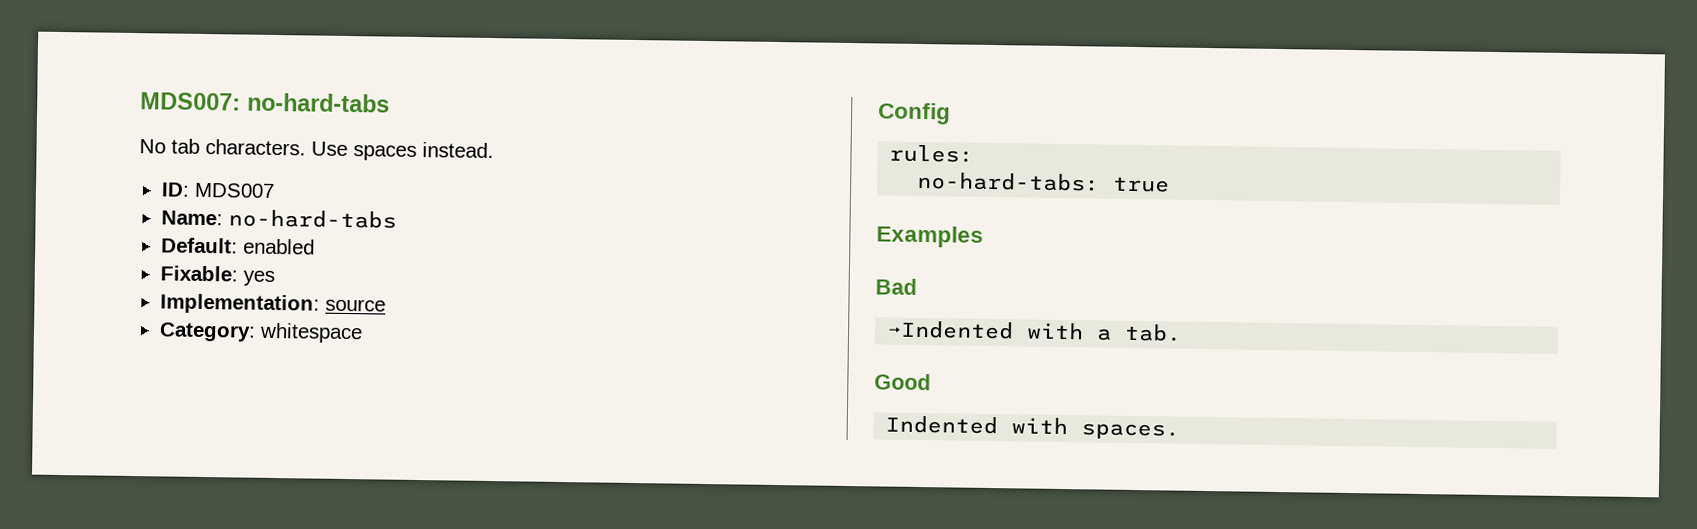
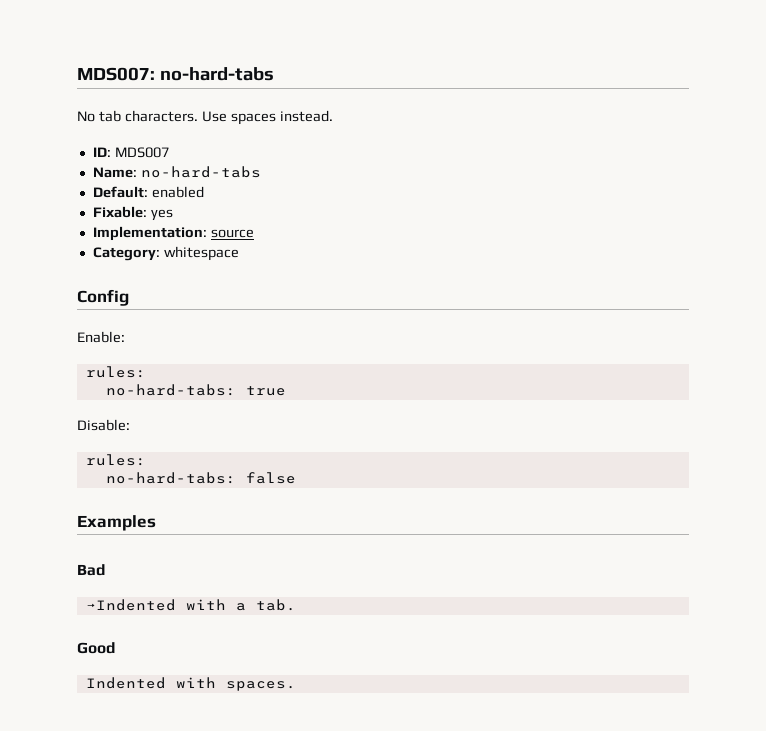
+ Enable:
+ Disable:
+ rules:
+ no-hard-tabs: false

